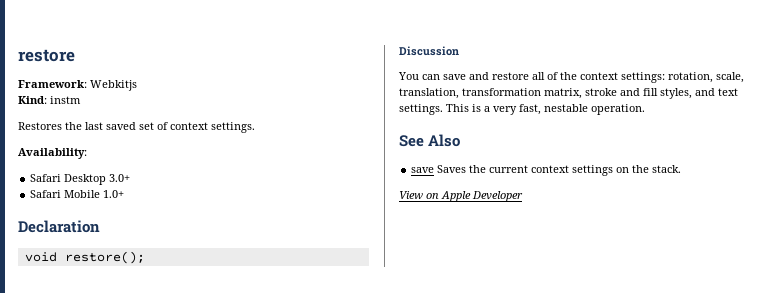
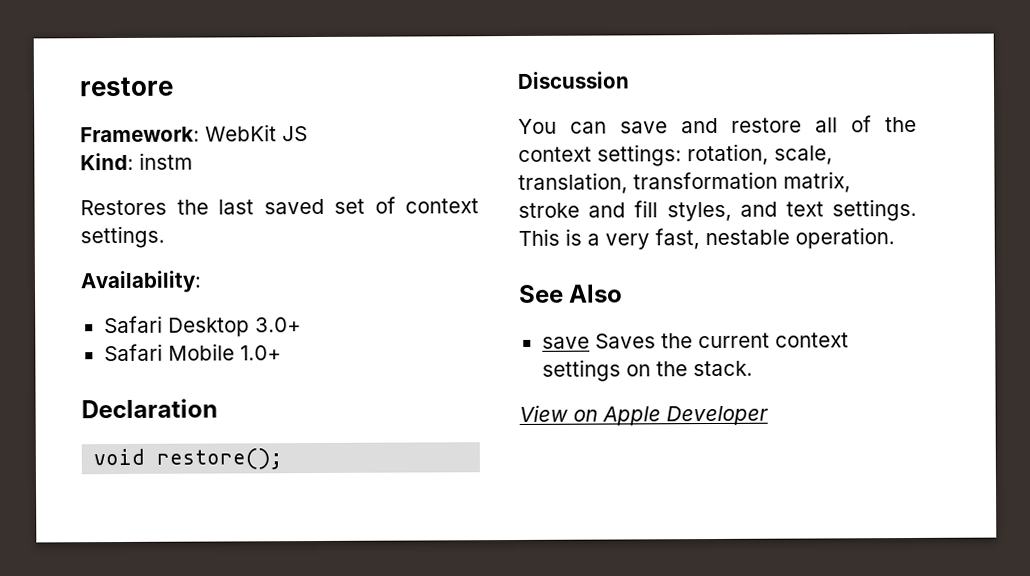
- Framework: Webkitjs
+ Framework: WebKit JS

